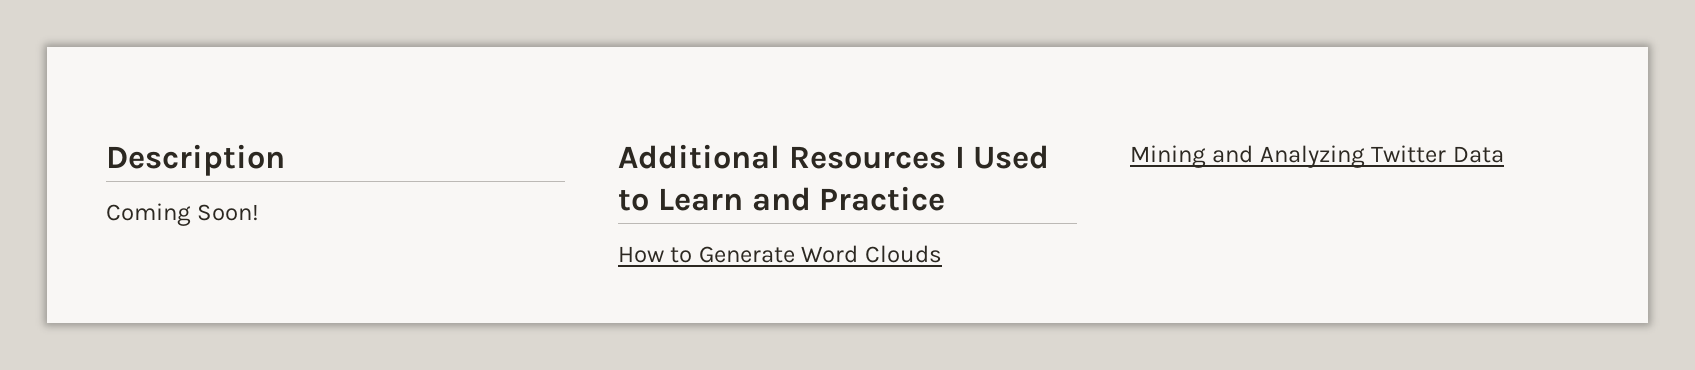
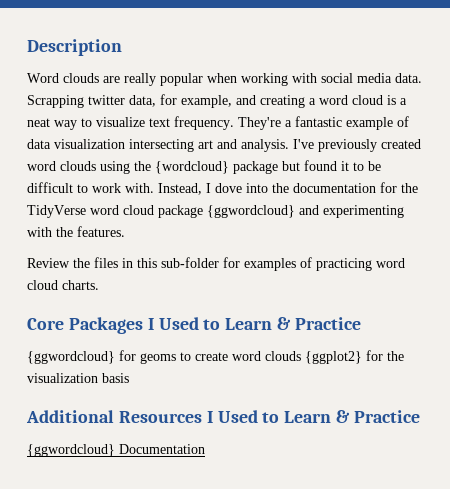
- Coming Soon!
+ Word clouds are really popular when working with social media data. Scrapping twitter data, for example, and creating a word cloud is a neat way to visualize text frequency. They're a fantastic example of data visualization intersecting art and analysis. I've previously created word clouds using the {wordcloud} package but found it to be difficult to work with. Instead, I dove into the documentation for the TidyVerse word cloud package {ggwordcloud} and experimenting with the features.
+ Review the files in this sub-folder for examples of practicing word cloud charts.
+ Core Packages I Used to Learn & Practice
+ {ggwordcloud} for geoms to create word clouds {ggplot2} for the visualization basis
- Additional Resources I Used to Learn and Practice
- How to Generate Word Clouds
- Mining and Analyzing Twitter Data
+ Additional Resources I Used to Learn & Practice
+ {ggwordcloud} Documentation

